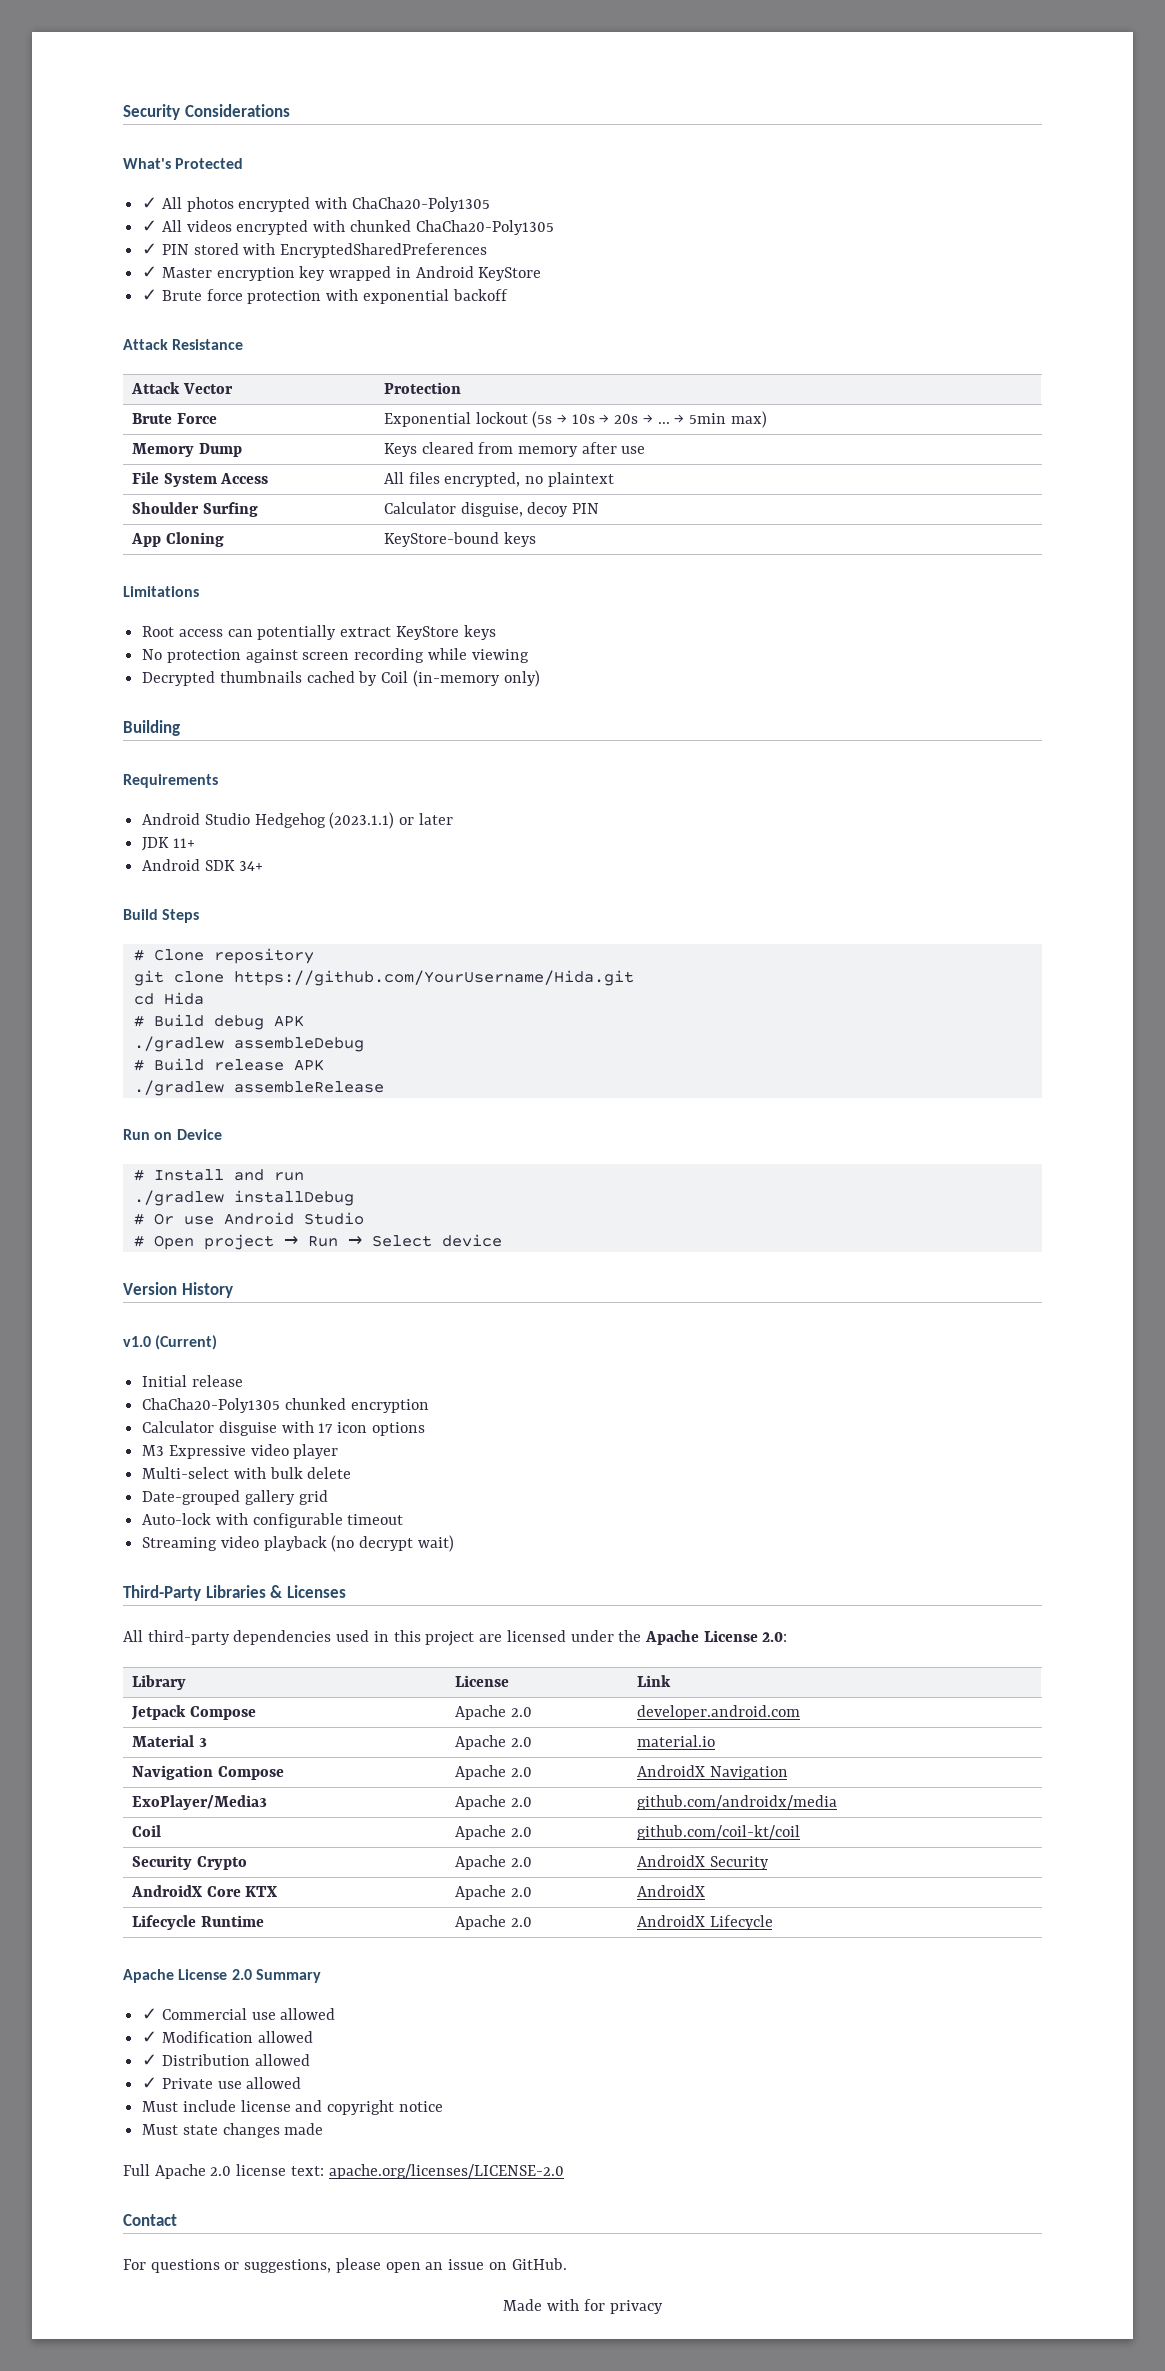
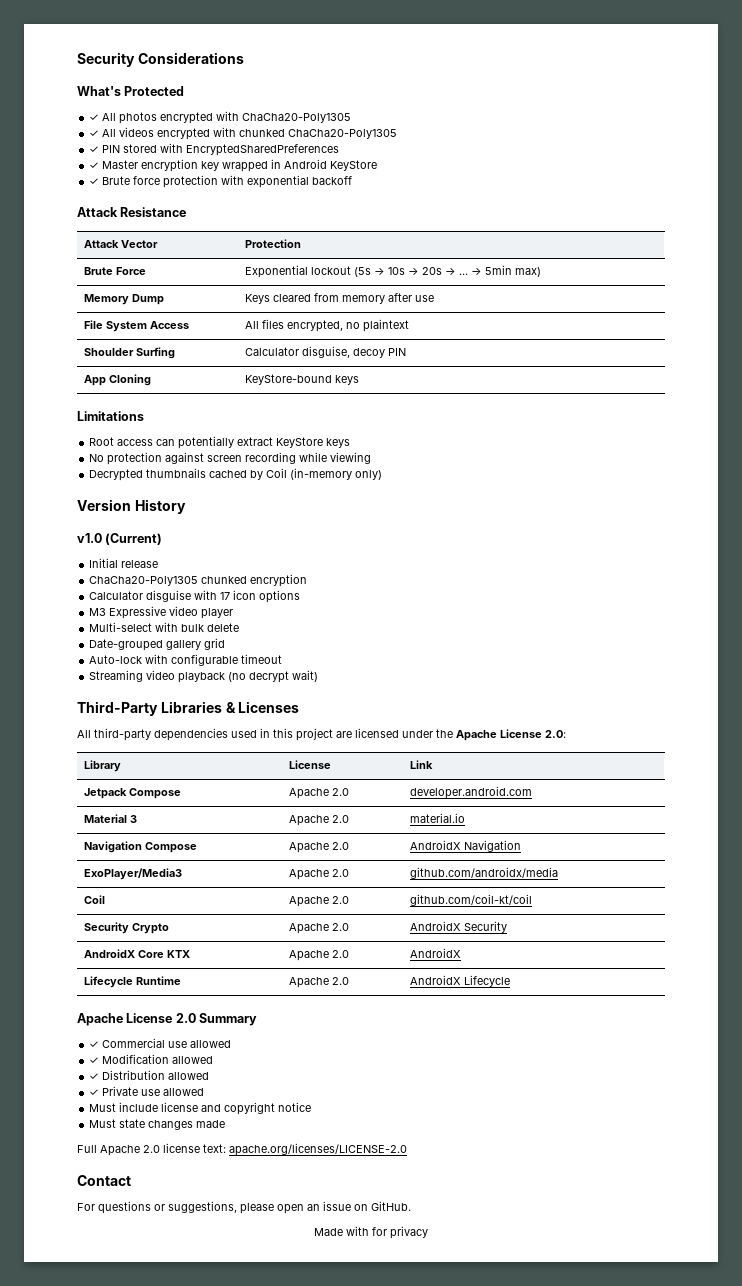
- Building
- Requirements
- Android Studio Hedgehog (2023.1.1) or later
- JDK 11+
- Android SDK 34+
- Build Steps
- # Clone repository
- git clone https://github.com/YourUsername/Hida.git
- cd Hida
- # Build debug APK
- ./gradlew assembleDebug
- # Build release APK
- ./gradlew assembleRelease
- Run on Device
- # Install and run
- ./gradlew installDebug
- # Or use Android Studio
- # Open project → Run → Select device

